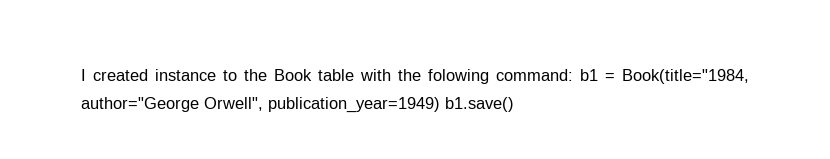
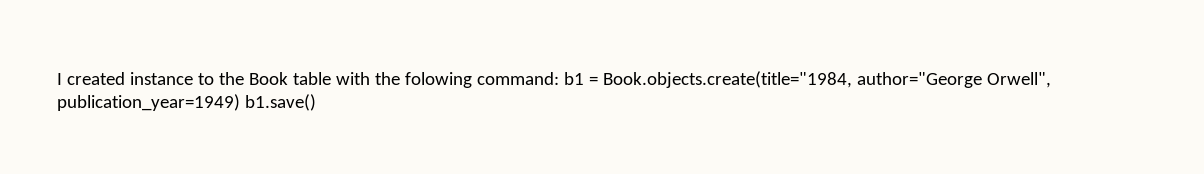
- I created instance to the Book table with the folowing command: b1 = Book(title="1984, author="George Orwell", publication_year=1949) b1.save()
+ I created instance to the Book table with the folowing command: b1 = Book.objects.create(title="1984, author="George Orwell", publication_year=1949) b1.save()

